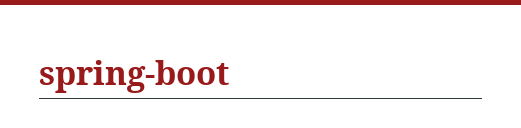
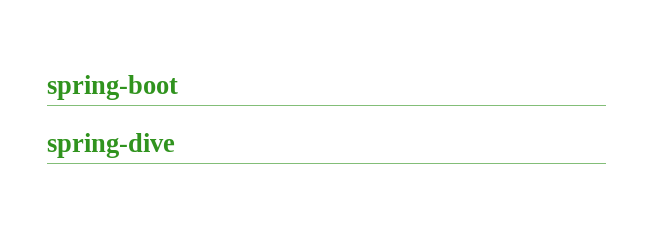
+ spring-dive

